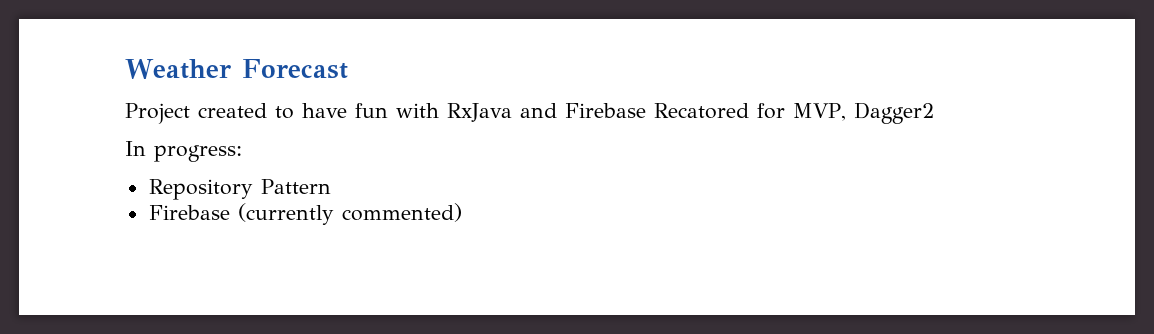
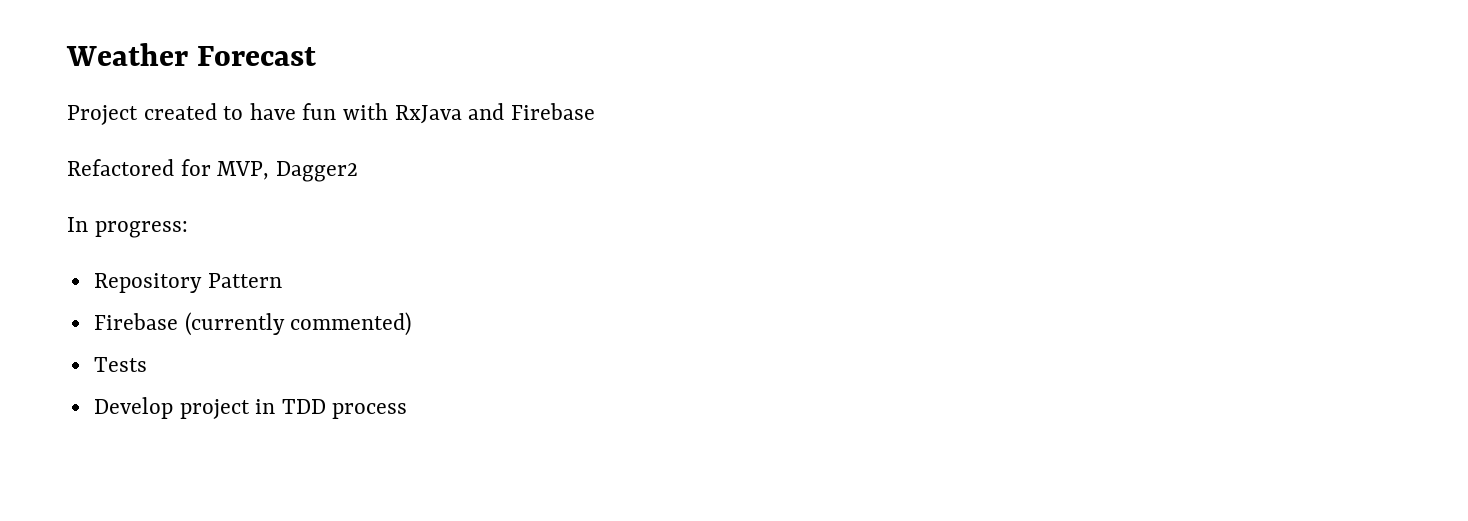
- Project created to have fun with RxJava and Firebase Recatored for MVP, Dagger2
+ Project created to have fun with RxJava and Firebase
+ Refactored for MVP, Dagger2
+ Tests
+ Develop project in TDD process

